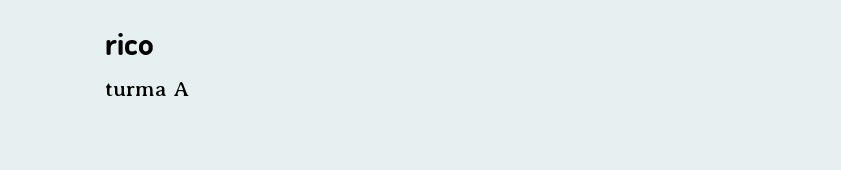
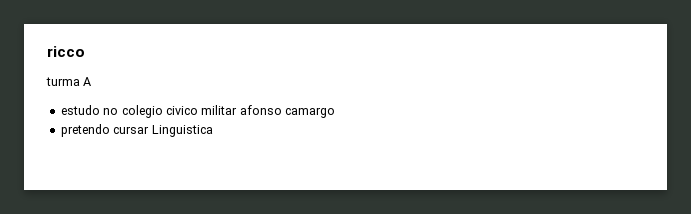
- rico
+ ricco
+ estudo no colegio civico militar afonso camargo
+ pretendo cursar Linguistica

